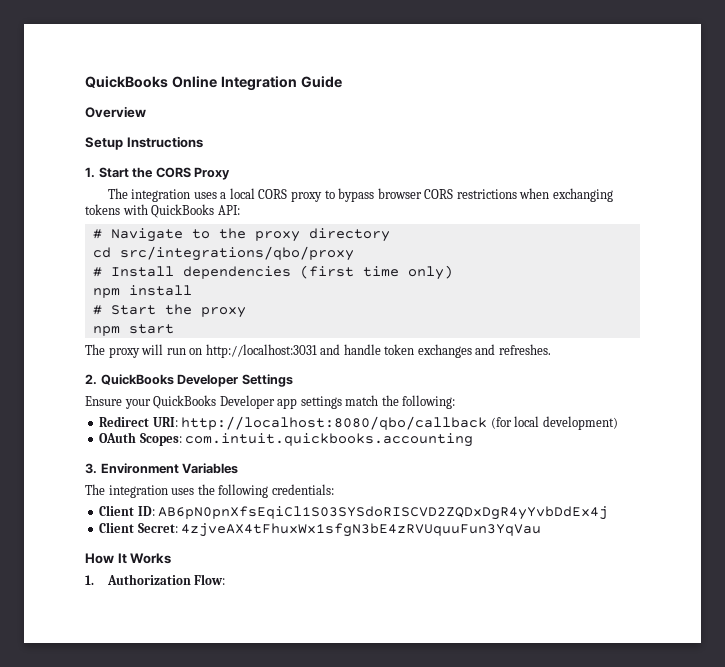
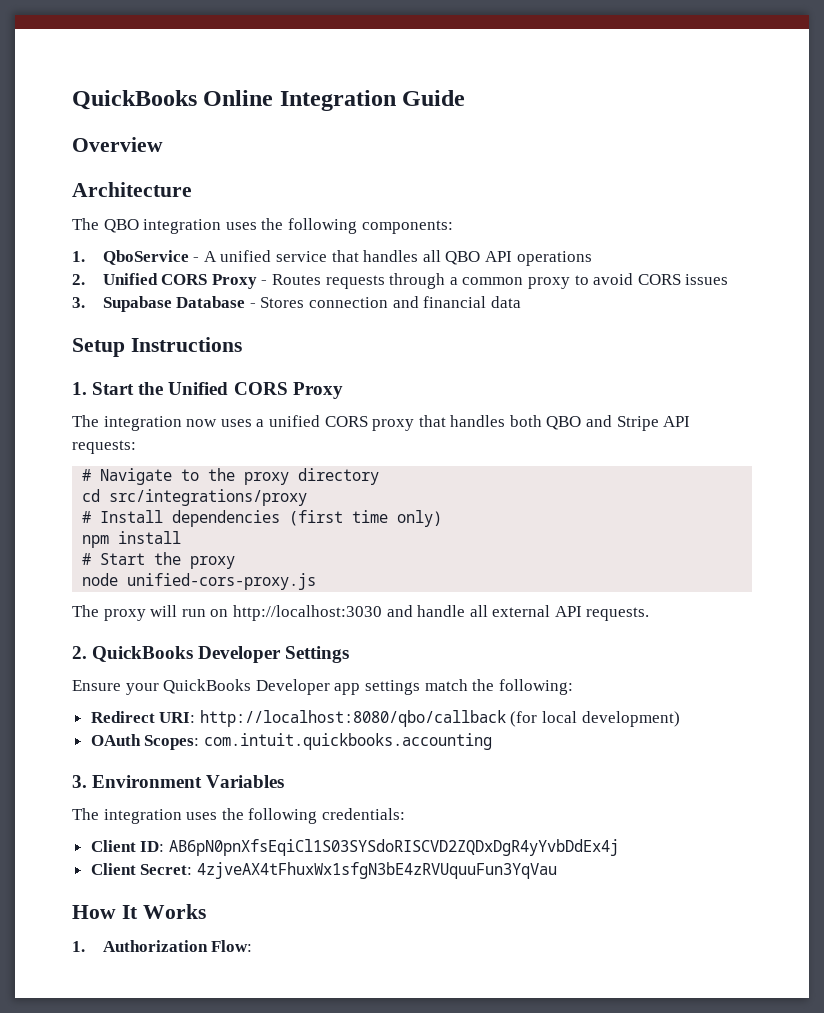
+ Architecture
+ The QBO integration uses the following components:
+ 1. QboService - A unified service that handles all QBO API operations
+ 2. Unified CORS Proxy - Routes requests through a common proxy to avoid CORS issues
+ 3. Supabase Database - Stores connection and financial data
- 1. Start the CORS Proxy
+ 1. Start the Unified CORS Proxy
- The integration uses a local CORS proxy to bypass browser CORS restrictions when exchanging tokens with QuickBooks API:
+ The integration now uses a unified CORS proxy that handles both QBO and Stripe API requests:
- cd src/integrations/qbo/proxy
+ cd src/integrations/proxy
- npm start
+ node unified-cors-proxy.js
- The proxy will run on http://localhost:3031 and handle token exchanges and refreshes.
+ The proxy will run on http://localhost:3030 and handle all external API requests.

